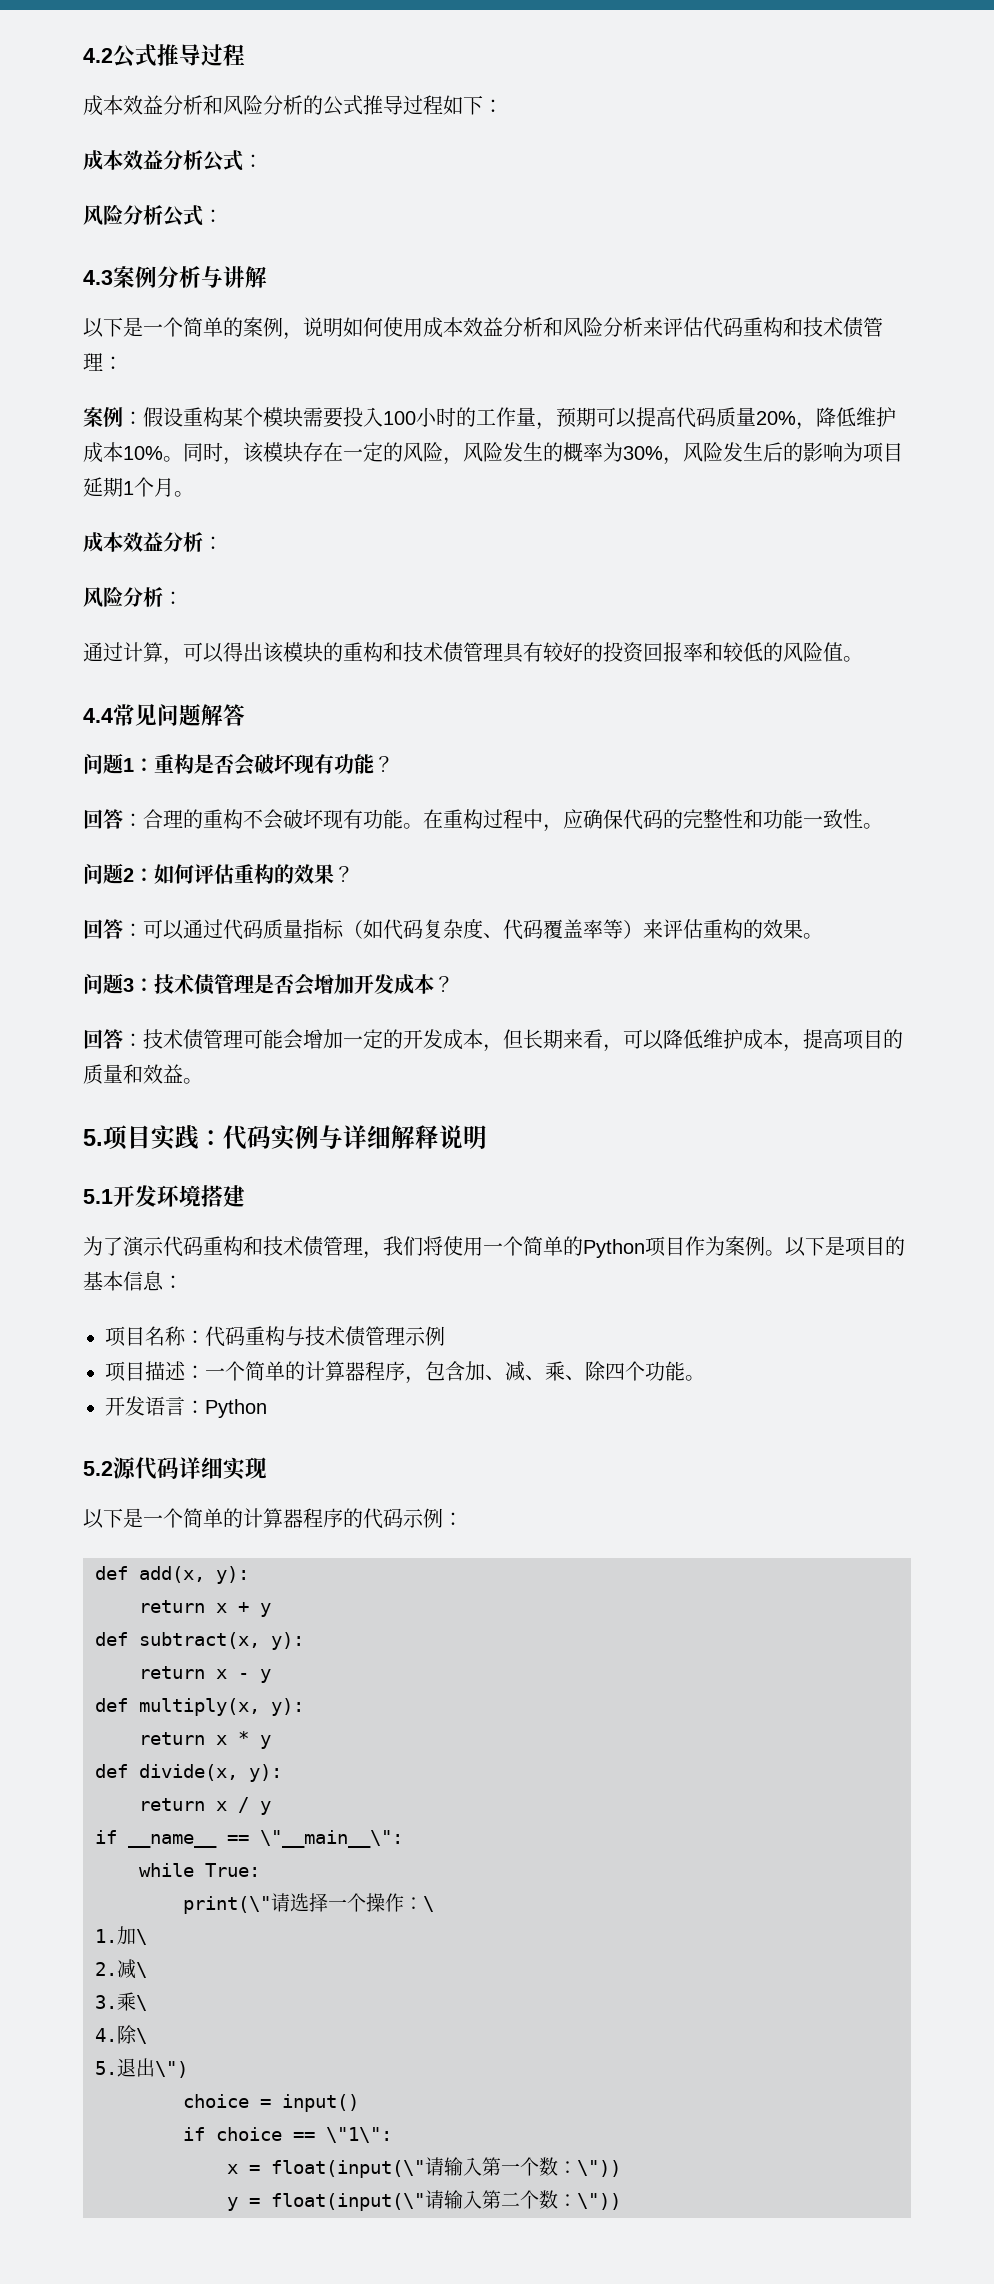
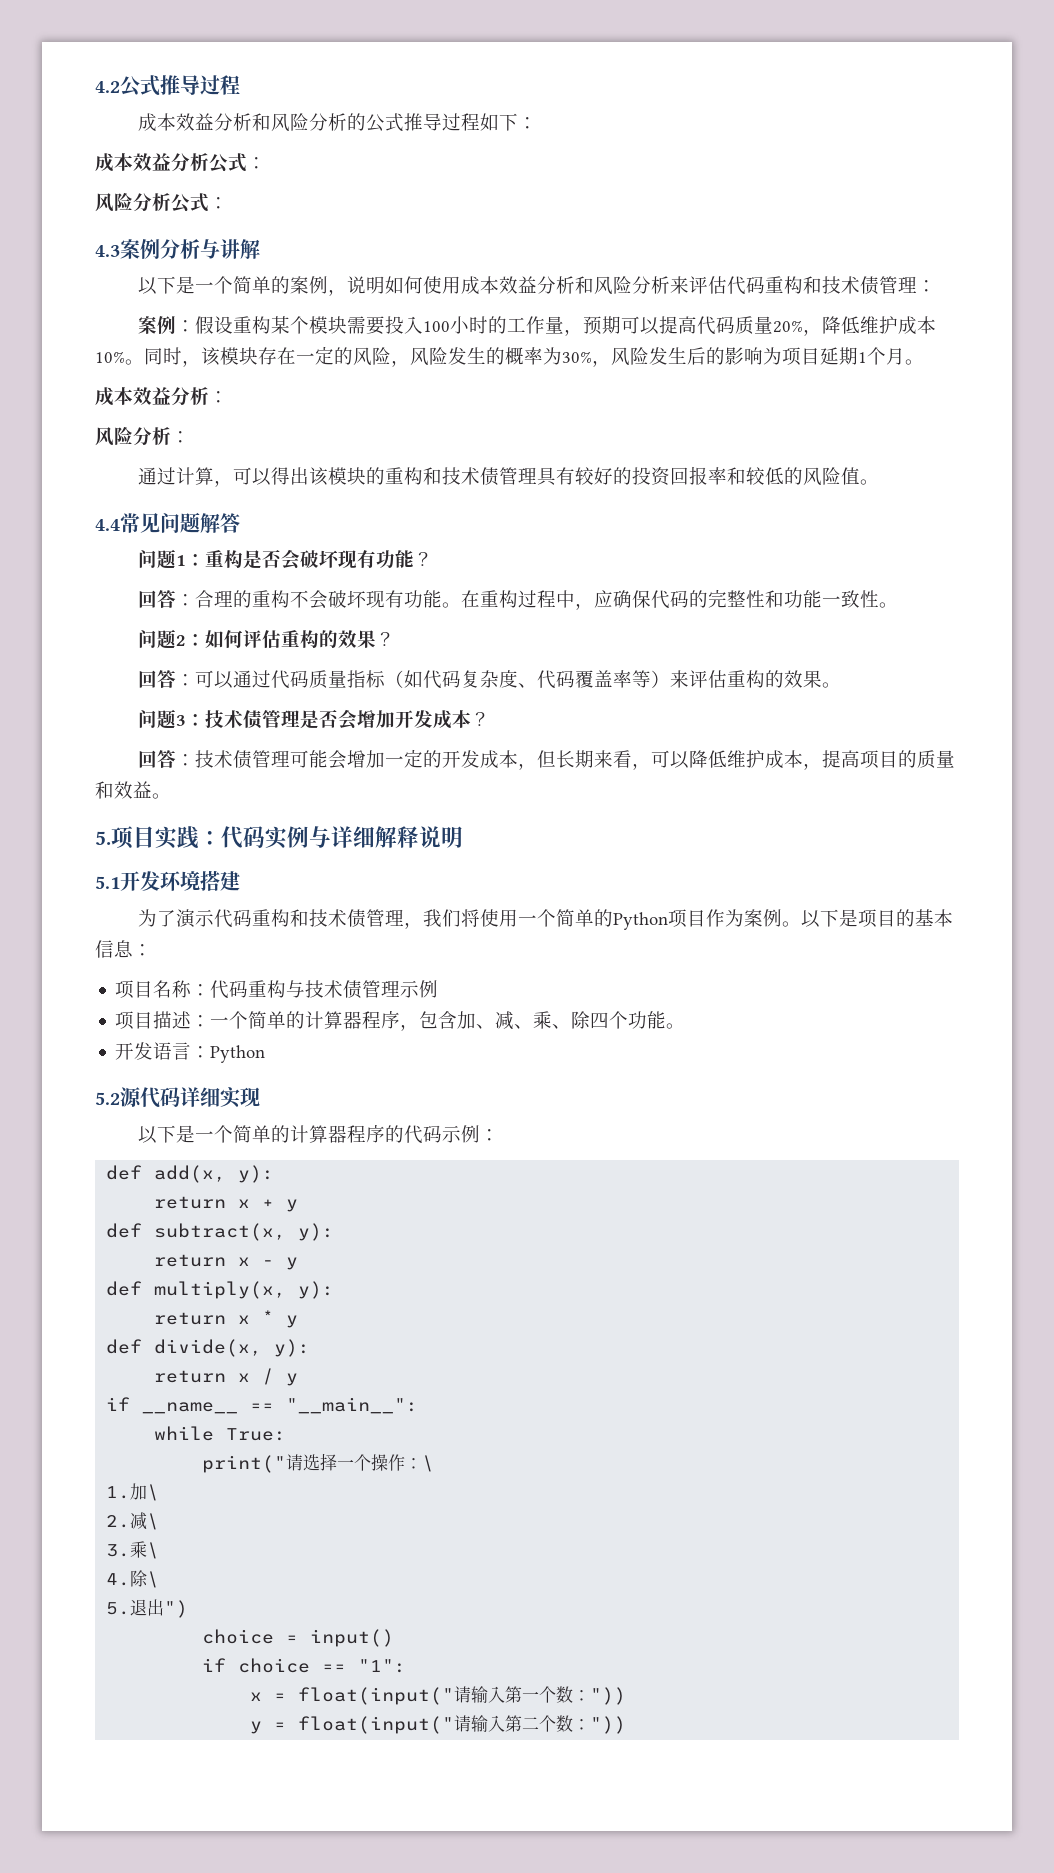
- if __name__ == \"__main__\":
+ if __name__ == "__main__":
- print(\"请选择一个操作：\
+ print("请选择一个操作：\
- 5.退出\")
+ 5.退出")
- if choice == \"1\":
+ if choice == "1":
- x = float(input(\"请输入第一个数：\"))
+ x = float(input("请输入第一个数："))
- y = float(input(\"请输入第二个数：\"))
+ y = float(input("请输入第二个数："))

